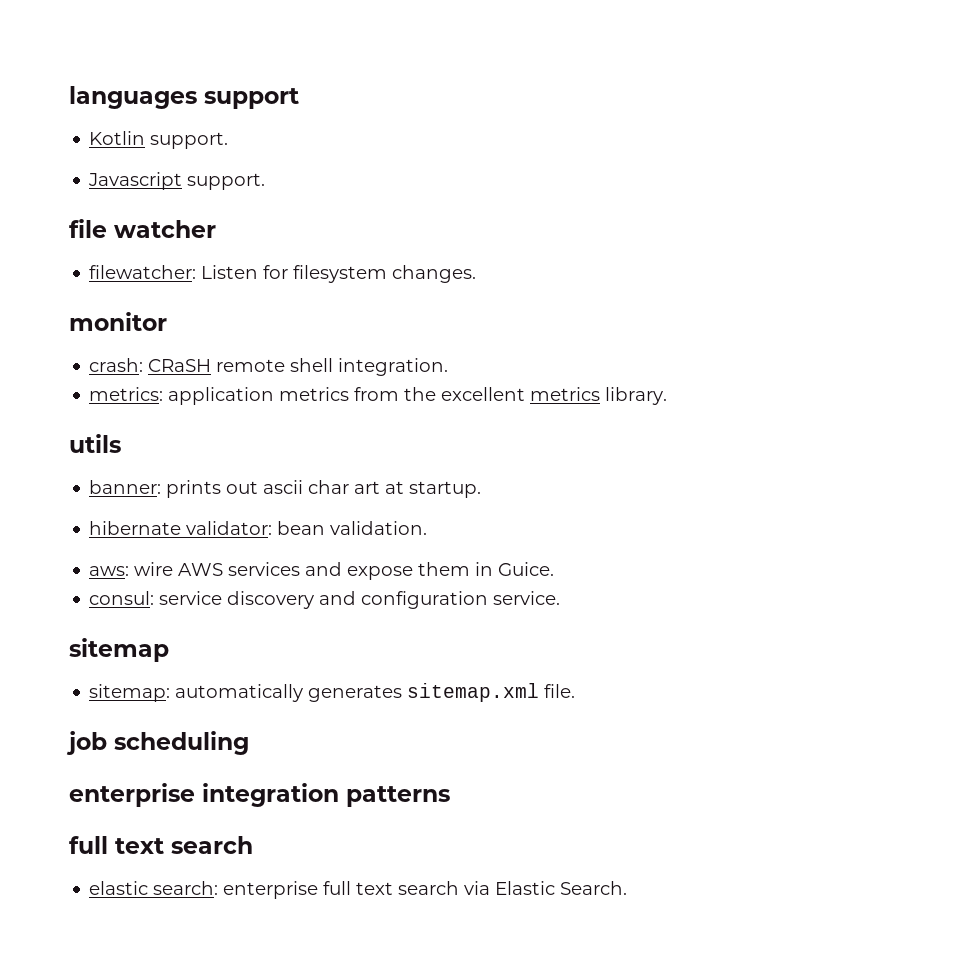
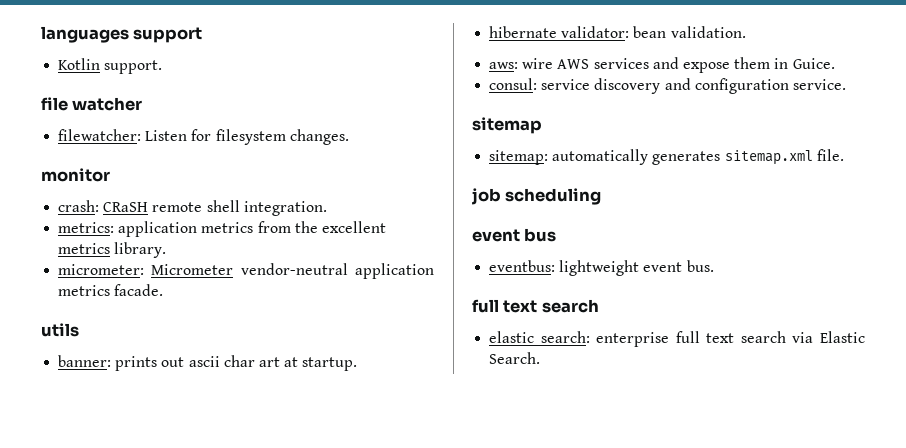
- Javascript support.
+ micrometer: Micrometer vendor-neutral application metrics facade.
- enterprise integration patterns
+ event bus
+ eventbus: lightweight event bus.

